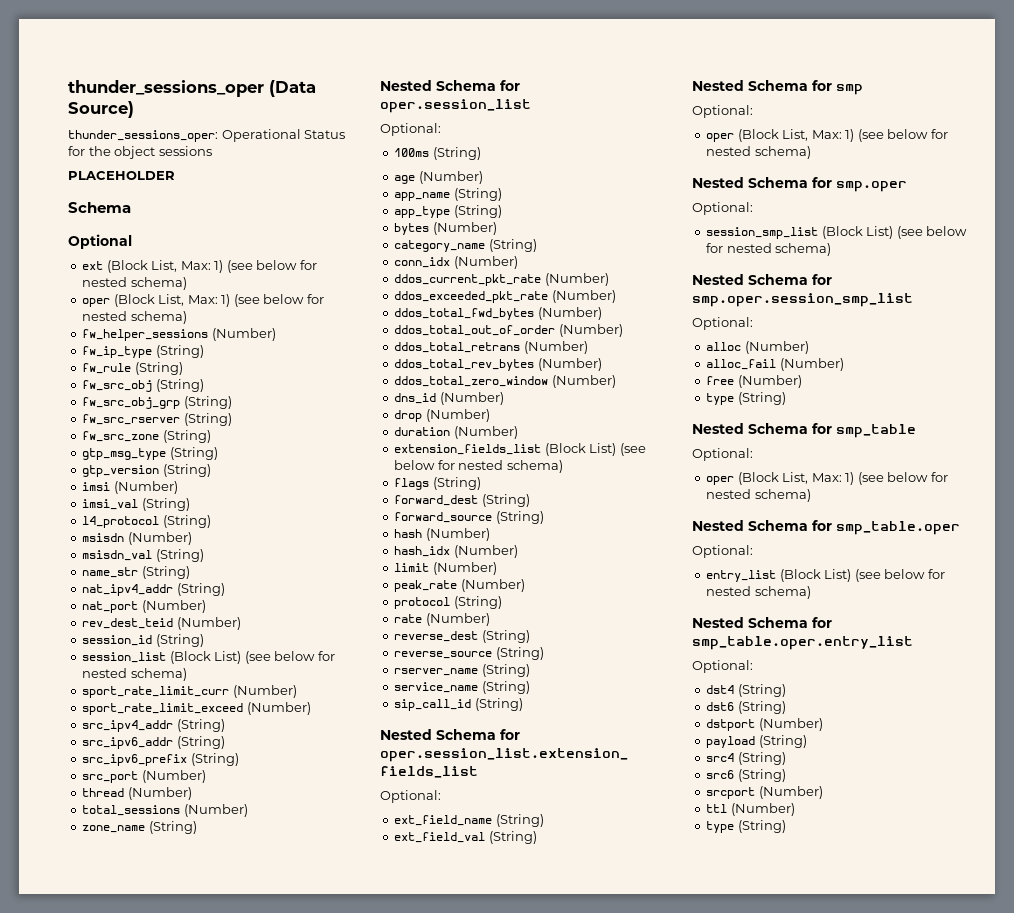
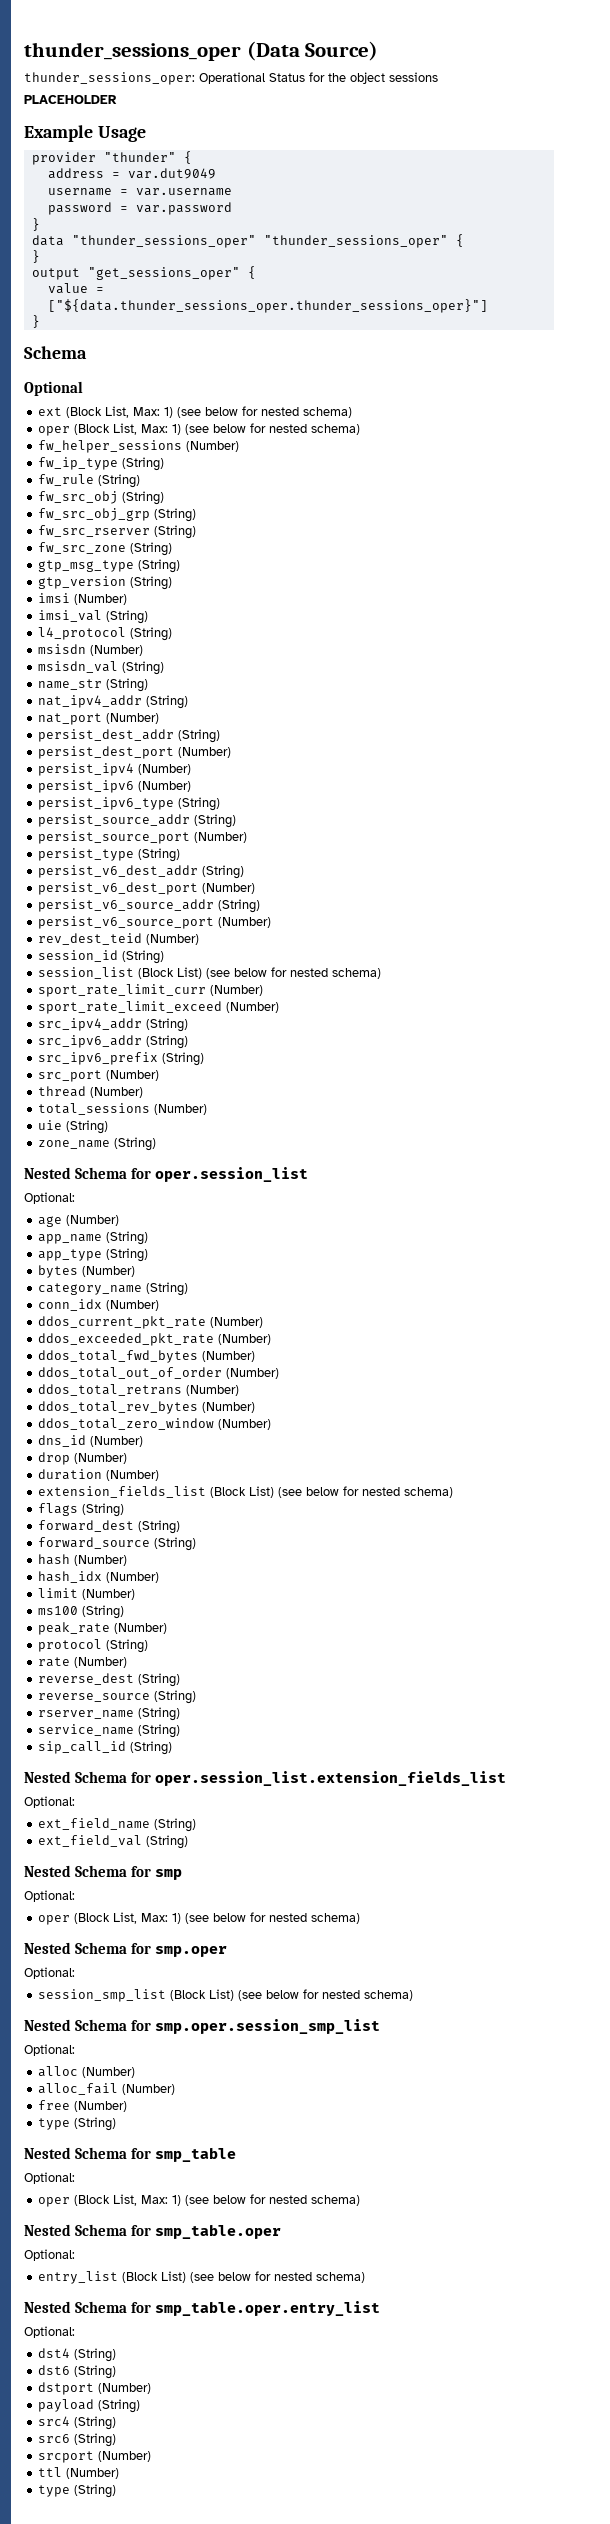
+ Example Usage
+ provider "thunder" {
+ address = var.dut9049
+ username = var.username
+ password = var.password
+ }
+ data "thunder_sessions_oper" "thunder_sessions_oper" {
+ }
+ output "get_sessions_oper" {
+ value = ["${data.thunder_sessions_oper.thunder_sessions_oper}"]
+ }
+ persist_dest_addr (String)
+ persist_dest_port (Number)
+ persist_ipv4 (Number)
+ persist_ipv6 (Number)
+ persist_ipv6_type (String)
+ persist_source_addr (String)
+ persist_source_port (Number)
+ persist_type (String)
+ persist_v6_dest_addr (String)
+ persist_v6_dest_port (Number)
+ persist_v6_source_addr (String)
+ persist_v6_source_port (Number)
+ uie (String)
- 100ms (String)
+ ms100 (String)

